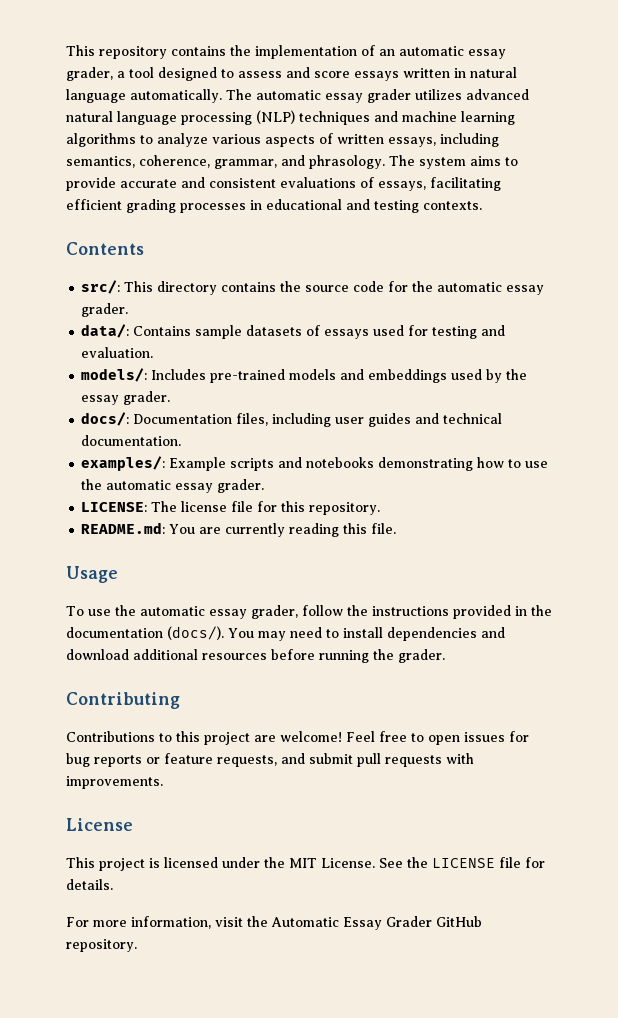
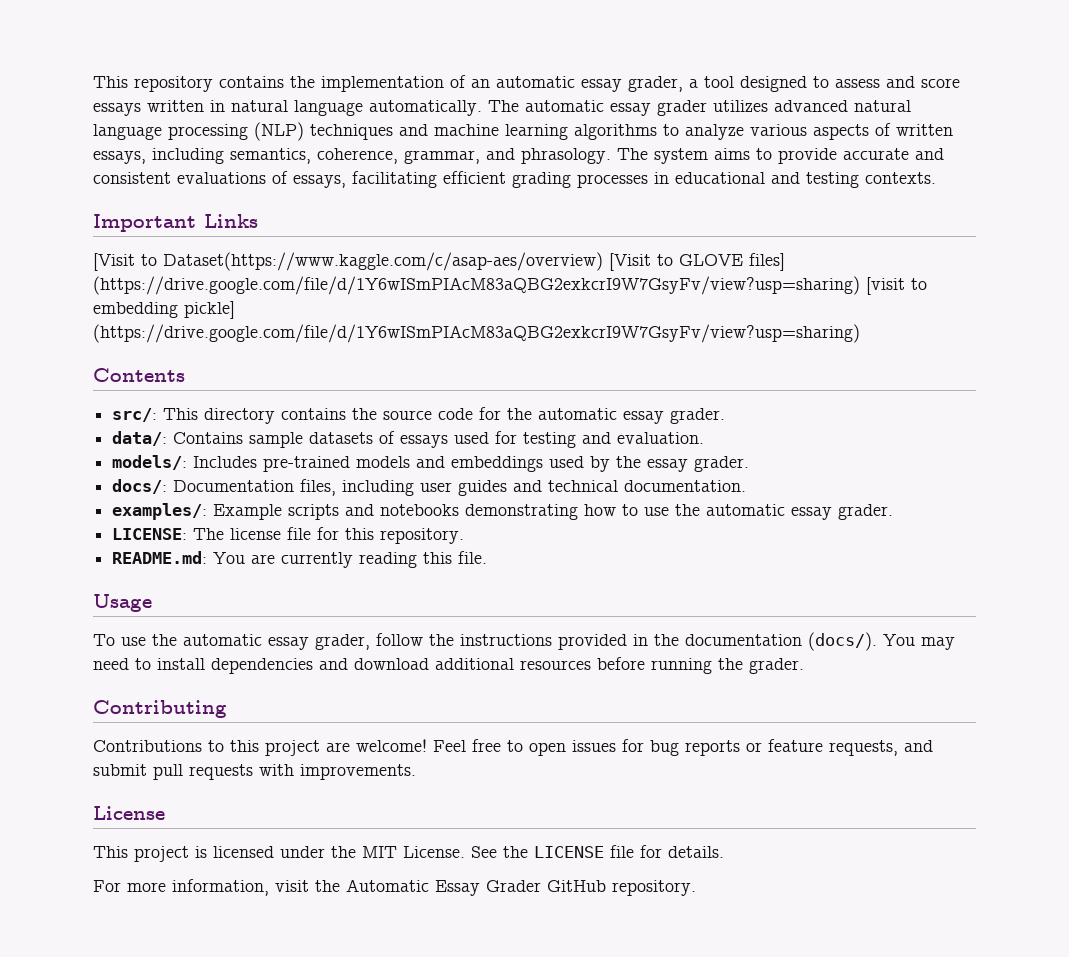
+ Important Links
+ [Visit to Dataset(https://www.kaggle.com/c/asap-aes/overview) [Visit to GLOVE files] (https://drive.google.com/file/d/1Y6wISmPIAcM83aQBG2exkcrI9W7GsyFv/view?usp=sharing) [visit to embedding pickle] (https://drive.google.com/file/d/1Y6wISmPIAcM83aQBG2exkcrI9W7GsyFv/view?usp=sharing)

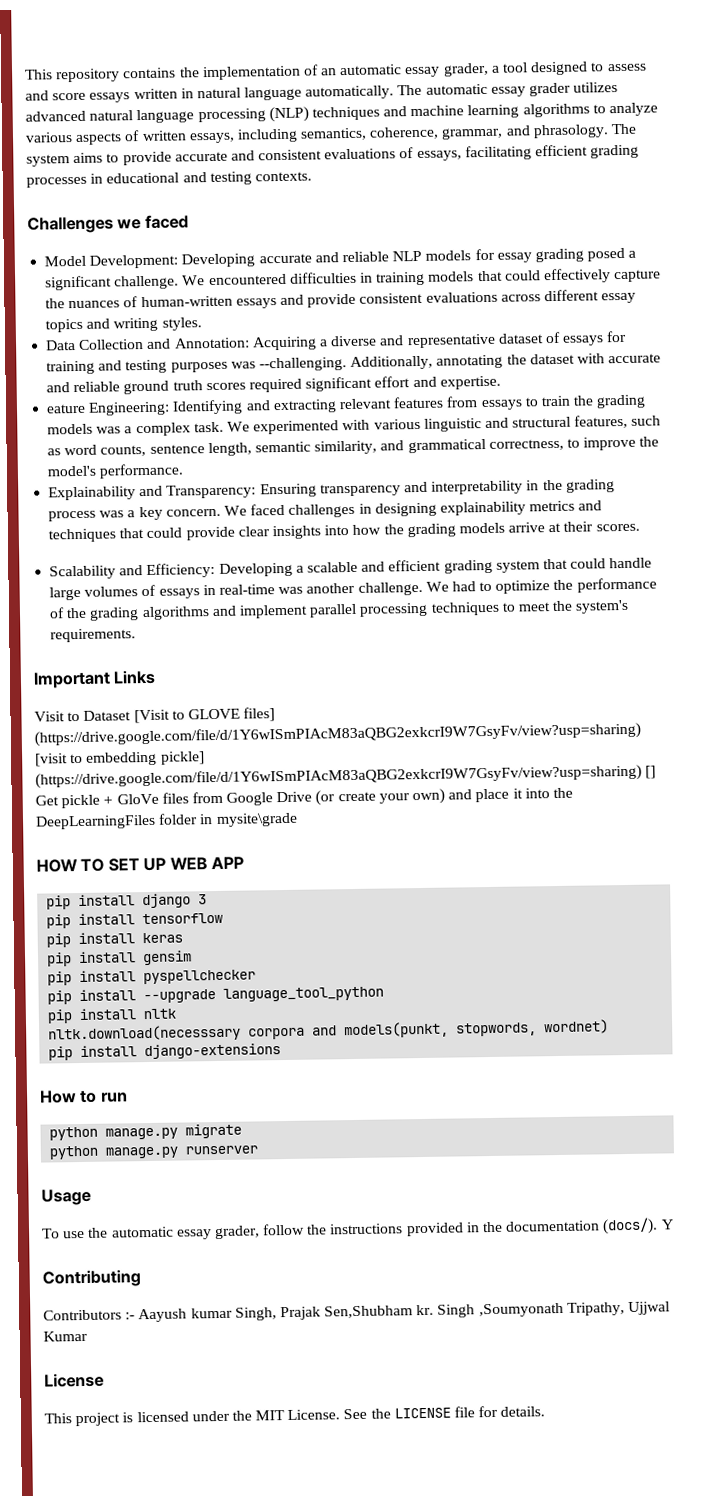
+ Challenges we faced
+ Model Development: Developing accurate and reliable NLP models for essay grading posed a significant challenge. We encountered difficulties in training models that could effectively capture the nuances of human-written essays and provide consistent evaluations across different essay topics and writing styles.
+ Data Collection and Annotation: Acquiring a diverse and representative dataset of essays for training and testing purposes was --challenging. Additionally, annotating the dataset with accurate and reliable ground truth scores required significant effort and expertise.
+ eature Engineering: Identifying and extracting relevant features from essays to train the grading models was a complex task. We experimented with various linguistic and structural features, such as word counts, sentence length, semantic similarity, and grammatical correctness, to improve the model's performance.
+ Explainability and Transparency: Ensuring transparency and interpretability in the grading process was a key concern. We faced challenges in designing explainability metrics and techniques that could provide clear insights into how the grading models arrive at their scores.
+ Scalability and Efficiency: Developing a scalable and efficient grading system that could handle large volumes of essays in real-time was another challenge. We had to optimize the performance of the grading algorithms and implement parallel processing techniques to meet the system's requirements.
- [Visit to Dataset(https://www.kaggle.com/c/asap-aes/overview) [Visit to GLOVE files] (https://drive.google.com/file/d/1Y6wISmPIAcM83aQBG2exkcrI9W7GsyFv/view?usp=sharing) [visit to embedding pickle] (https://drive.google.com/file/d/1Y6wISmPIAcM83aQBG2exkcrI9W7GsyFv/view?usp=sharing)
- Contents
- src/: This directory contains the source code for the automatic essay grader.
- data/: Contains sample datasets of essays used for testing and evaluation.
- models/: Includes pre-trained models and embeddings used by the essay grader.
- docs/: Documentation files, including user guides and technical documentation.
- examples/: Example scripts and notebooks demonstrating how to use the automatic essay grader.
- LICENSE: The license file for this repository.
- README.md: You are currently reading this file.
+ Visit to Dataset [Visit to GLOVE files] (https://drive.google.com/file/d/1Y6wISmPIAcM83aQBG2exkcrI9W7GsyFv/view?usp=sharing) [visit to embedding pickle] (https://drive.google.com/file/d/1Y6wISmPIAcM83aQBG2exkcrI9W7GsyFv/view?usp=sharing) [] Get pickle + GloVe files from Google Drive (or create your own) and place it into the DeepLearningFiles folder in mysite\grade
+ HOW TO SET UP WEB APP
+ pip install django 3
+ pip install tensorflow
+ pip install keras
+ pip install gensim
+ pip install pyspellchecker
+ pip install --upgrade language_tool_python
+ pip install nltk
+ nltk.download(necesssary corpora and models(punkt, stopwords, wordnet)
+ pip install django-extensions
+ How to run
+ python manage.py migrate
+ python manage.py runserver
- You may need to install dependencies and download additional resources before running the grader.
+ Y
  Contributing
- Contributions to this project are welcome! Feel free to open issues for bug reports or feature requests, and submit pull requests with improvements.
+ Contributors :- Aayush kumar Singh, Prajak Sen,Shubham kr. Singh ,Soumyonath Tripathy, Ujjwal Kumar
- For more information, visit the Automatic Essay Grader GitHub repository.

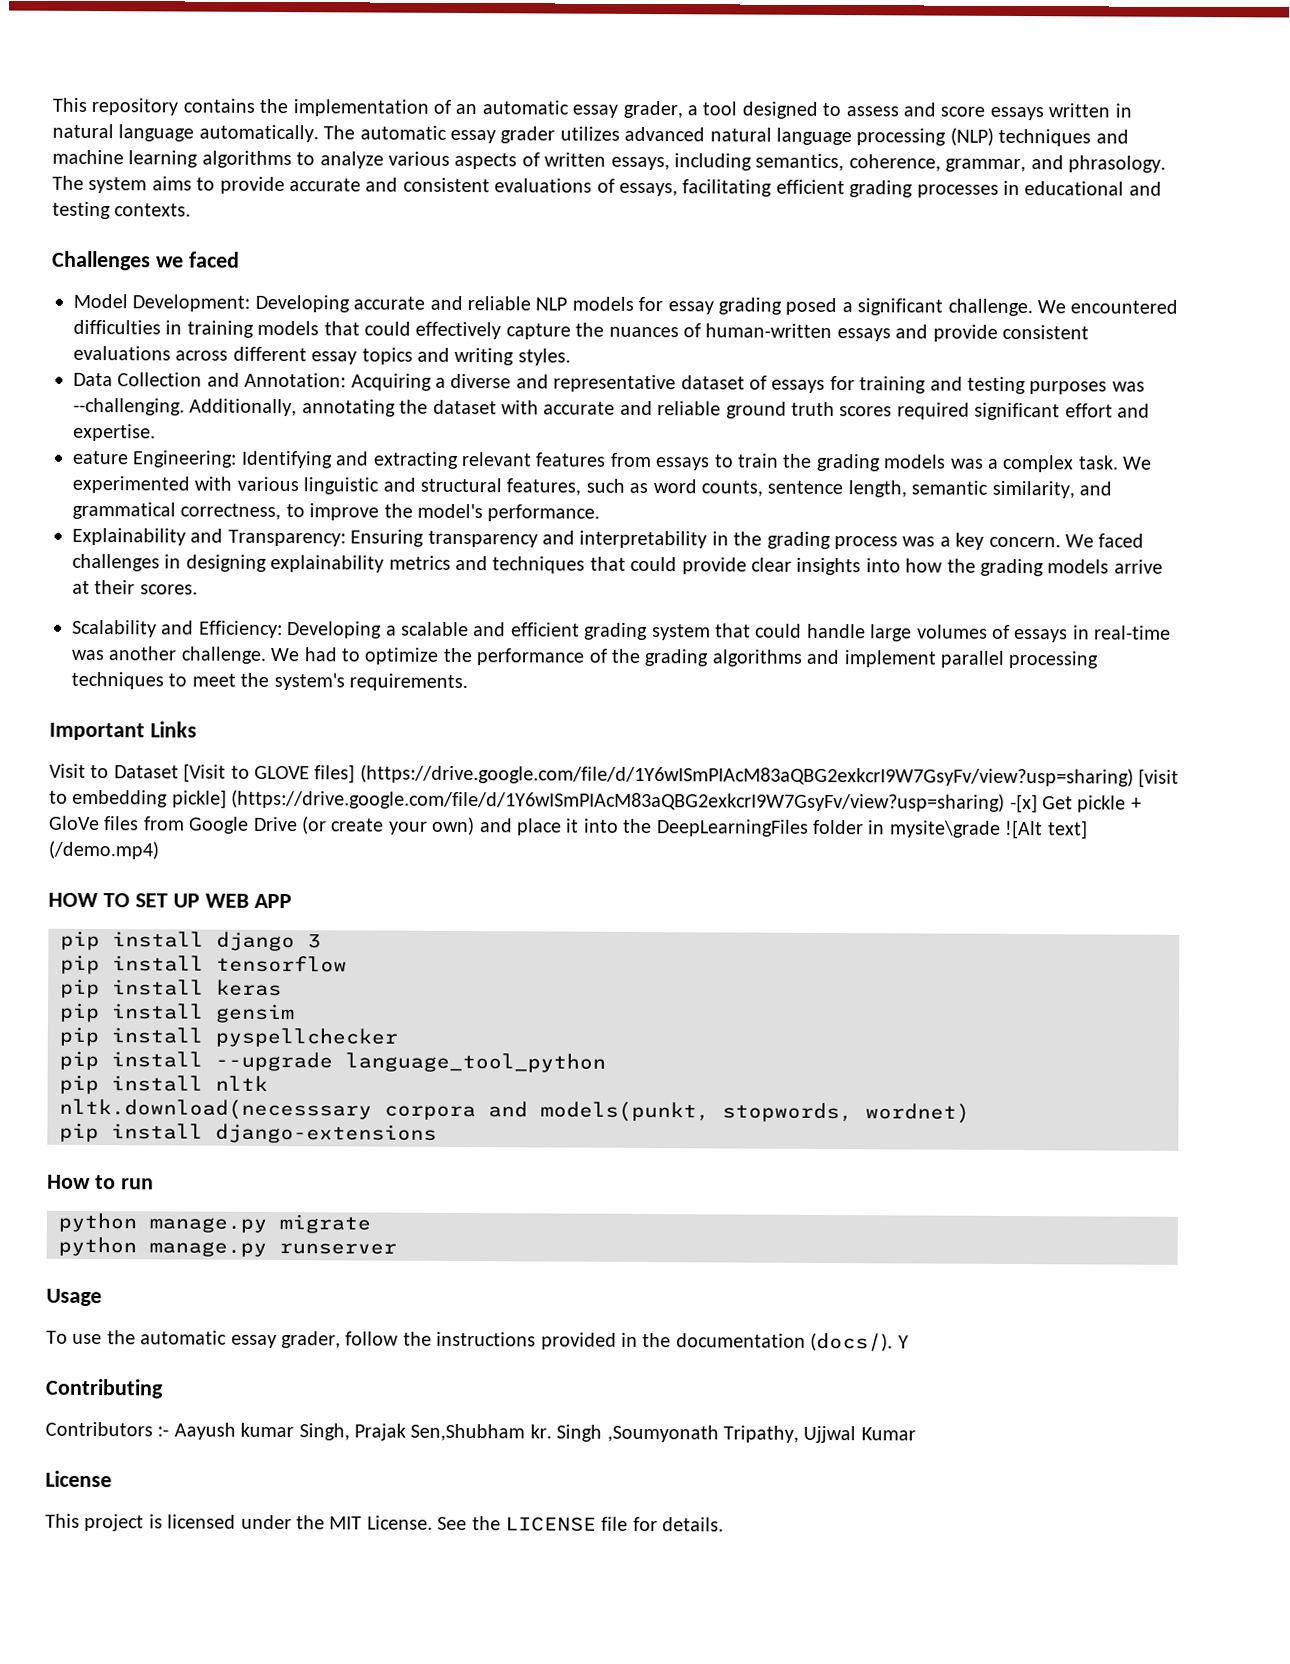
- Visit to Dataset [Visit to GLOVE files] (https://drive.google.com/file/d/1Y6wISmPIAcM83aQBG2exkcrI9W7GsyFv/view?usp=sharing) [visit to embedding pickle] (https://drive.google.com/file/d/1Y6wISmPIAcM83aQBG2exkcrI9W7GsyFv/view?usp=sharing) [] Get pickle + GloVe files from Google Drive (or create your own) and place it into the DeepLearningFiles folder in mysite\grade
+ Visit to Dataset [Visit to GLOVE files] (https://drive.google.com/file/d/1Y6wISmPIAcM83aQBG2exkcrI9W7GsyFv/view?usp=sharing) [visit to embedding pickle] (https://drive.google.com/file/d/1Y6wISmPIAcM83aQBG2exkcrI9W7GsyFv/view?usp=sharing) -[x] Get pickle + GloVe files from Google Drive (or create your own) and place it into the DeepLearningFiles folder in mysite\grade ![Alt text] (/demo.mp4)

